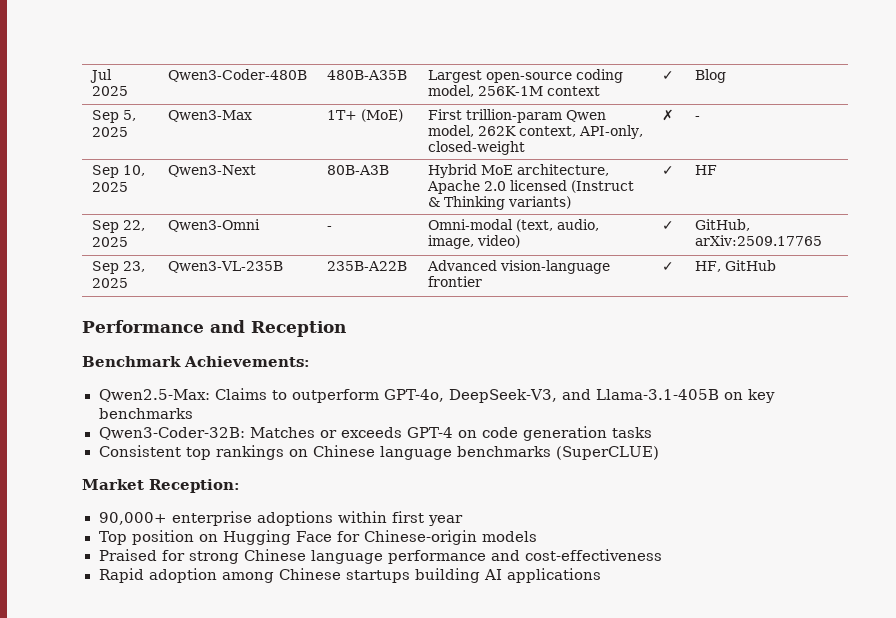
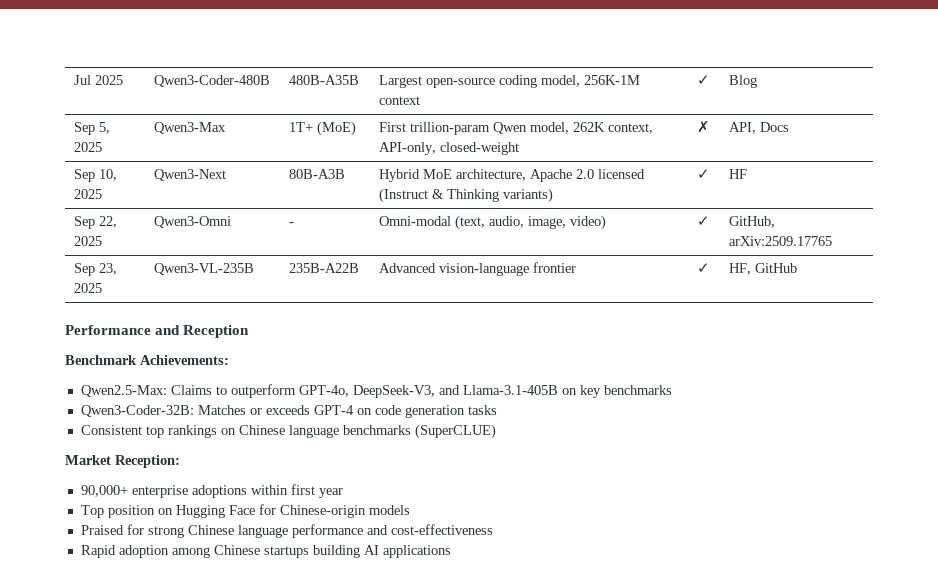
- Sep 5, 2025 | Qwen3-Max | 1T+ (MoE) | First trillion-param Qwen model, 262K context, API-only, closed-weight | ✗ | -
+ Sep 5, 2025 | Qwen3-Max | 1T+ (MoE) | First trillion-param Qwen model, 262K context, API-only, closed-weight | ✗ | API, Docs

